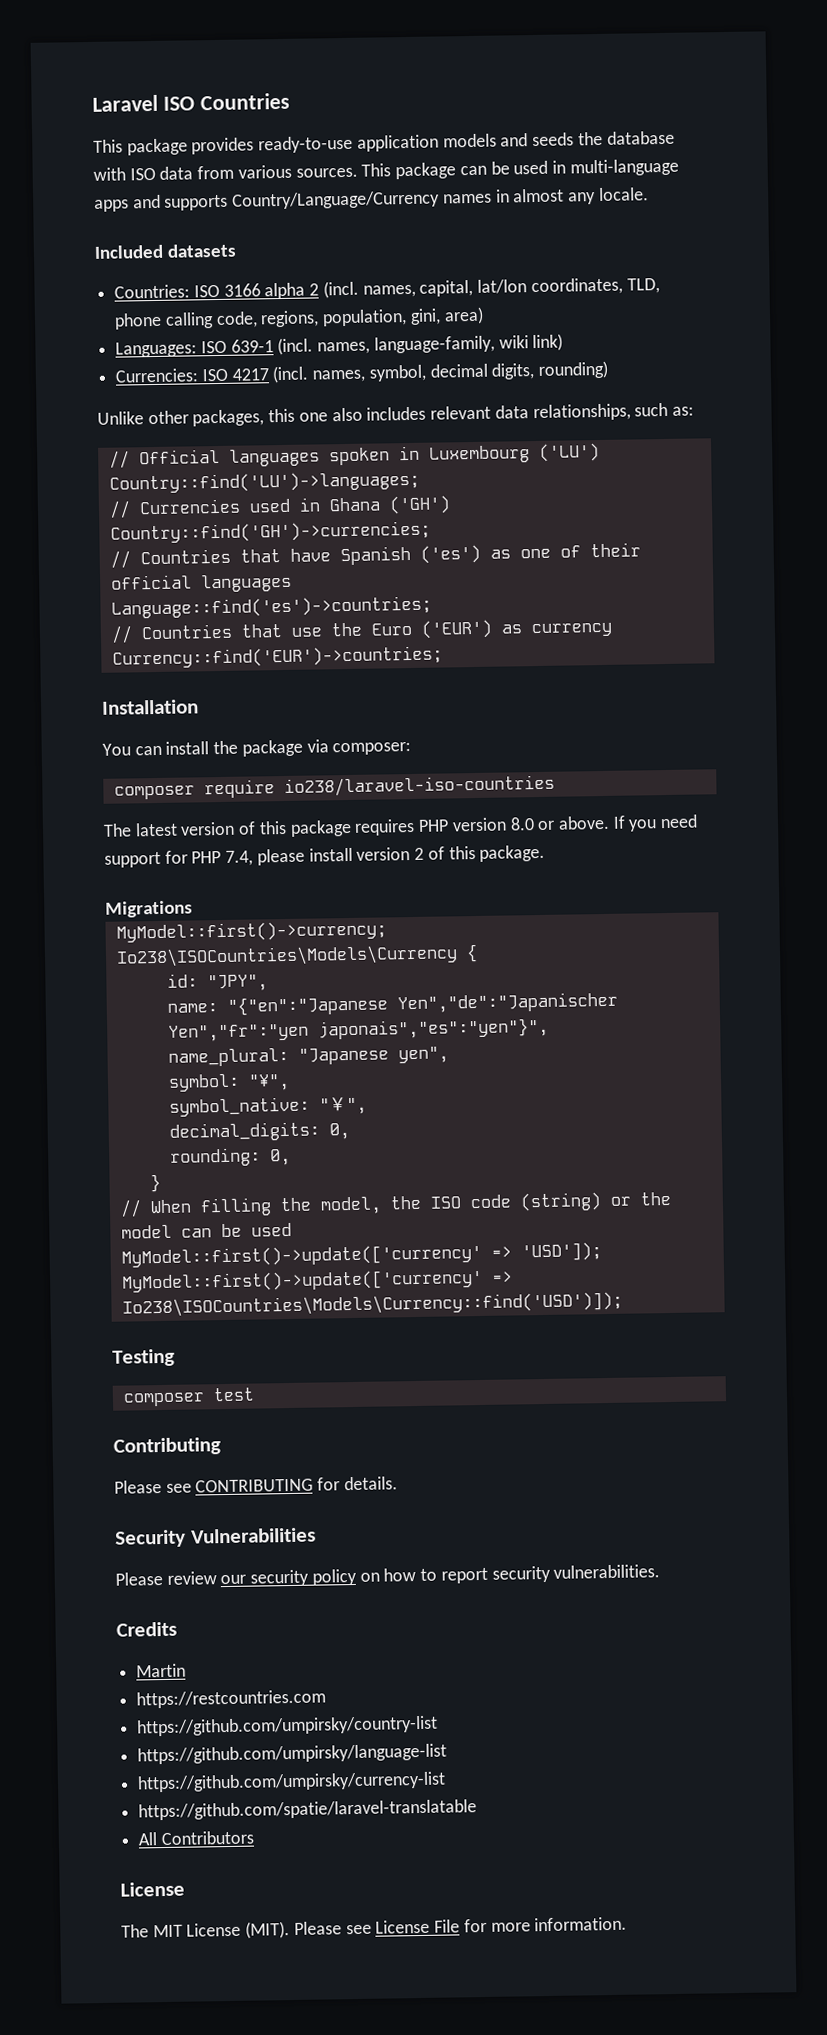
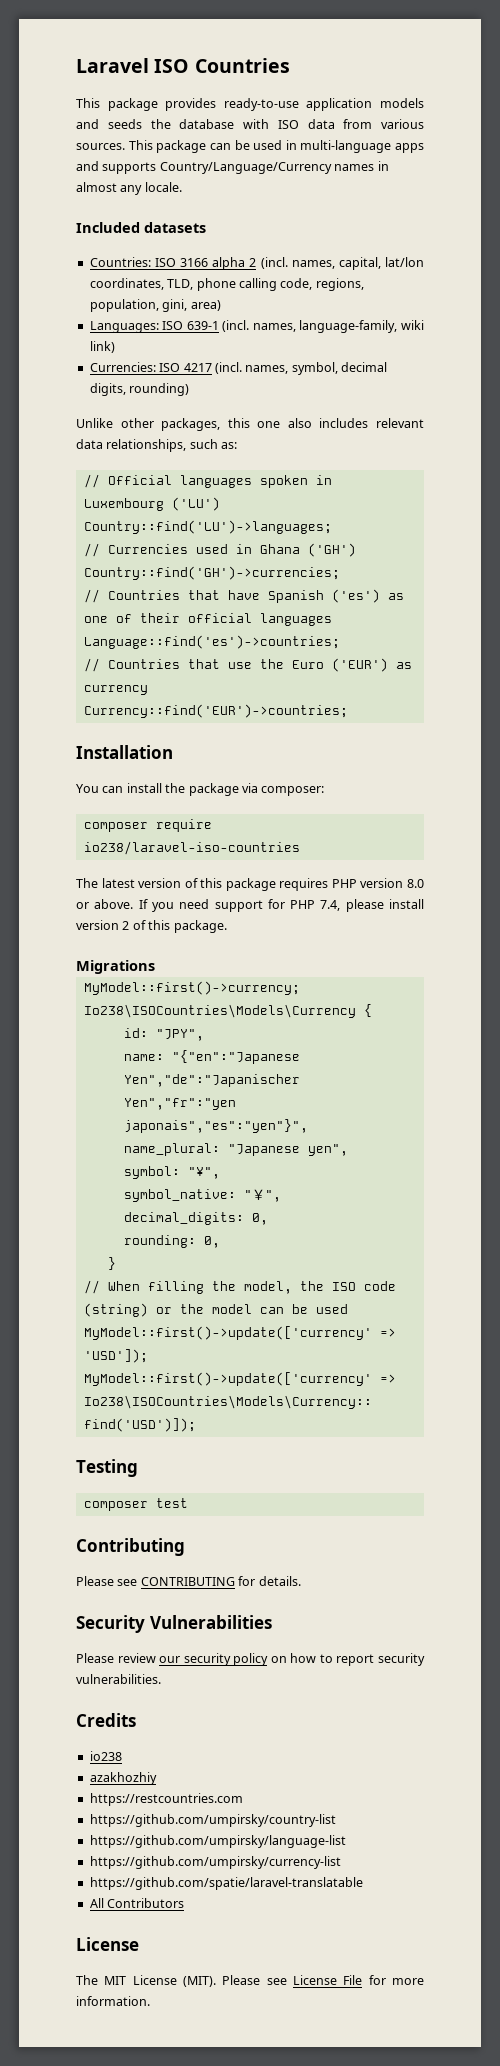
- Martin
+ io238
+ azakhozhiy

